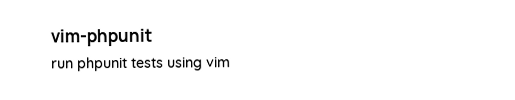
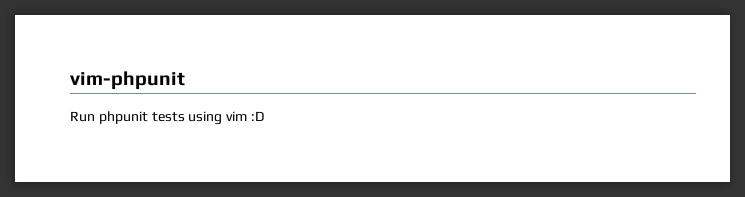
- run phpunit tests using vim
+ Run phpunit tests using vim :D

